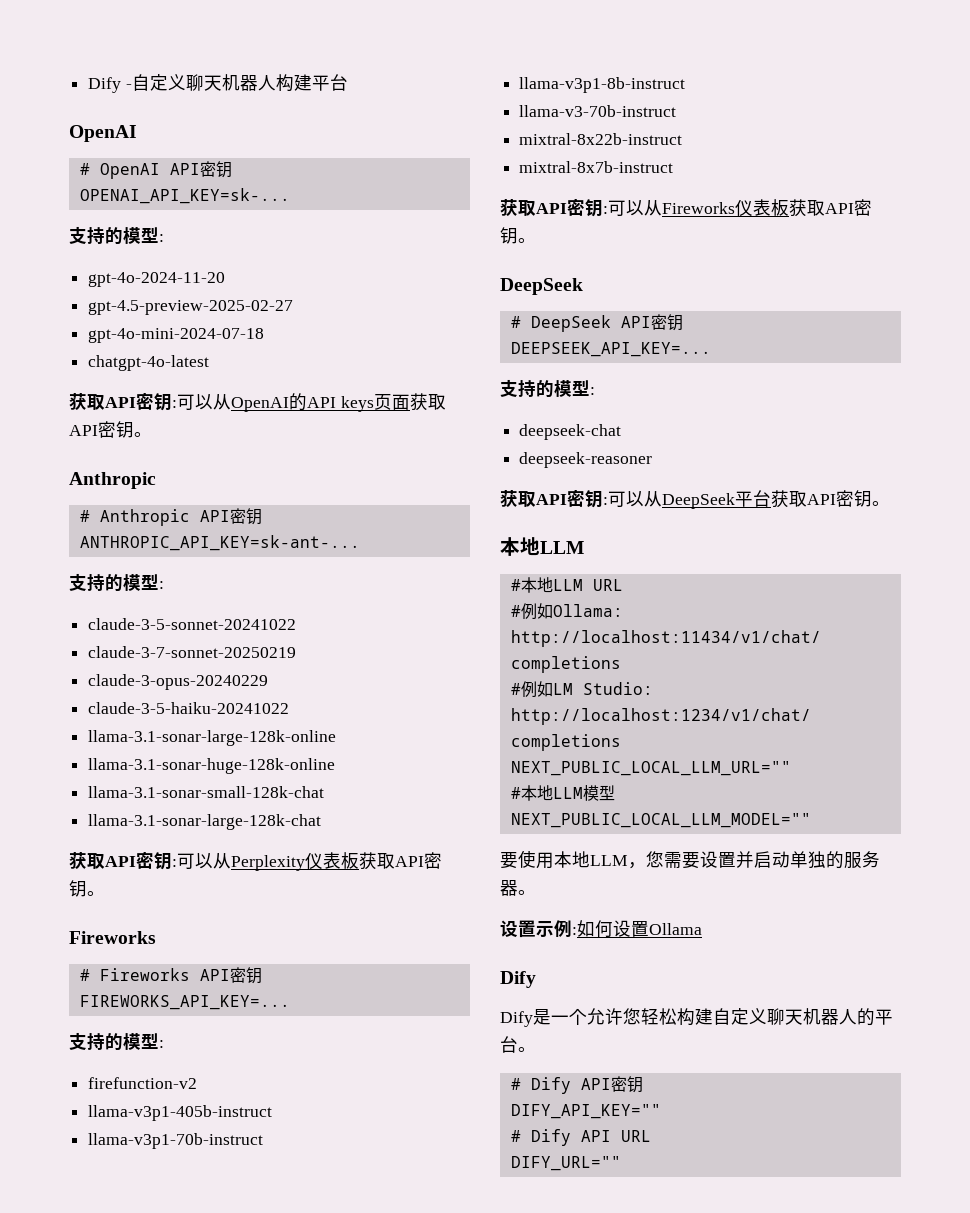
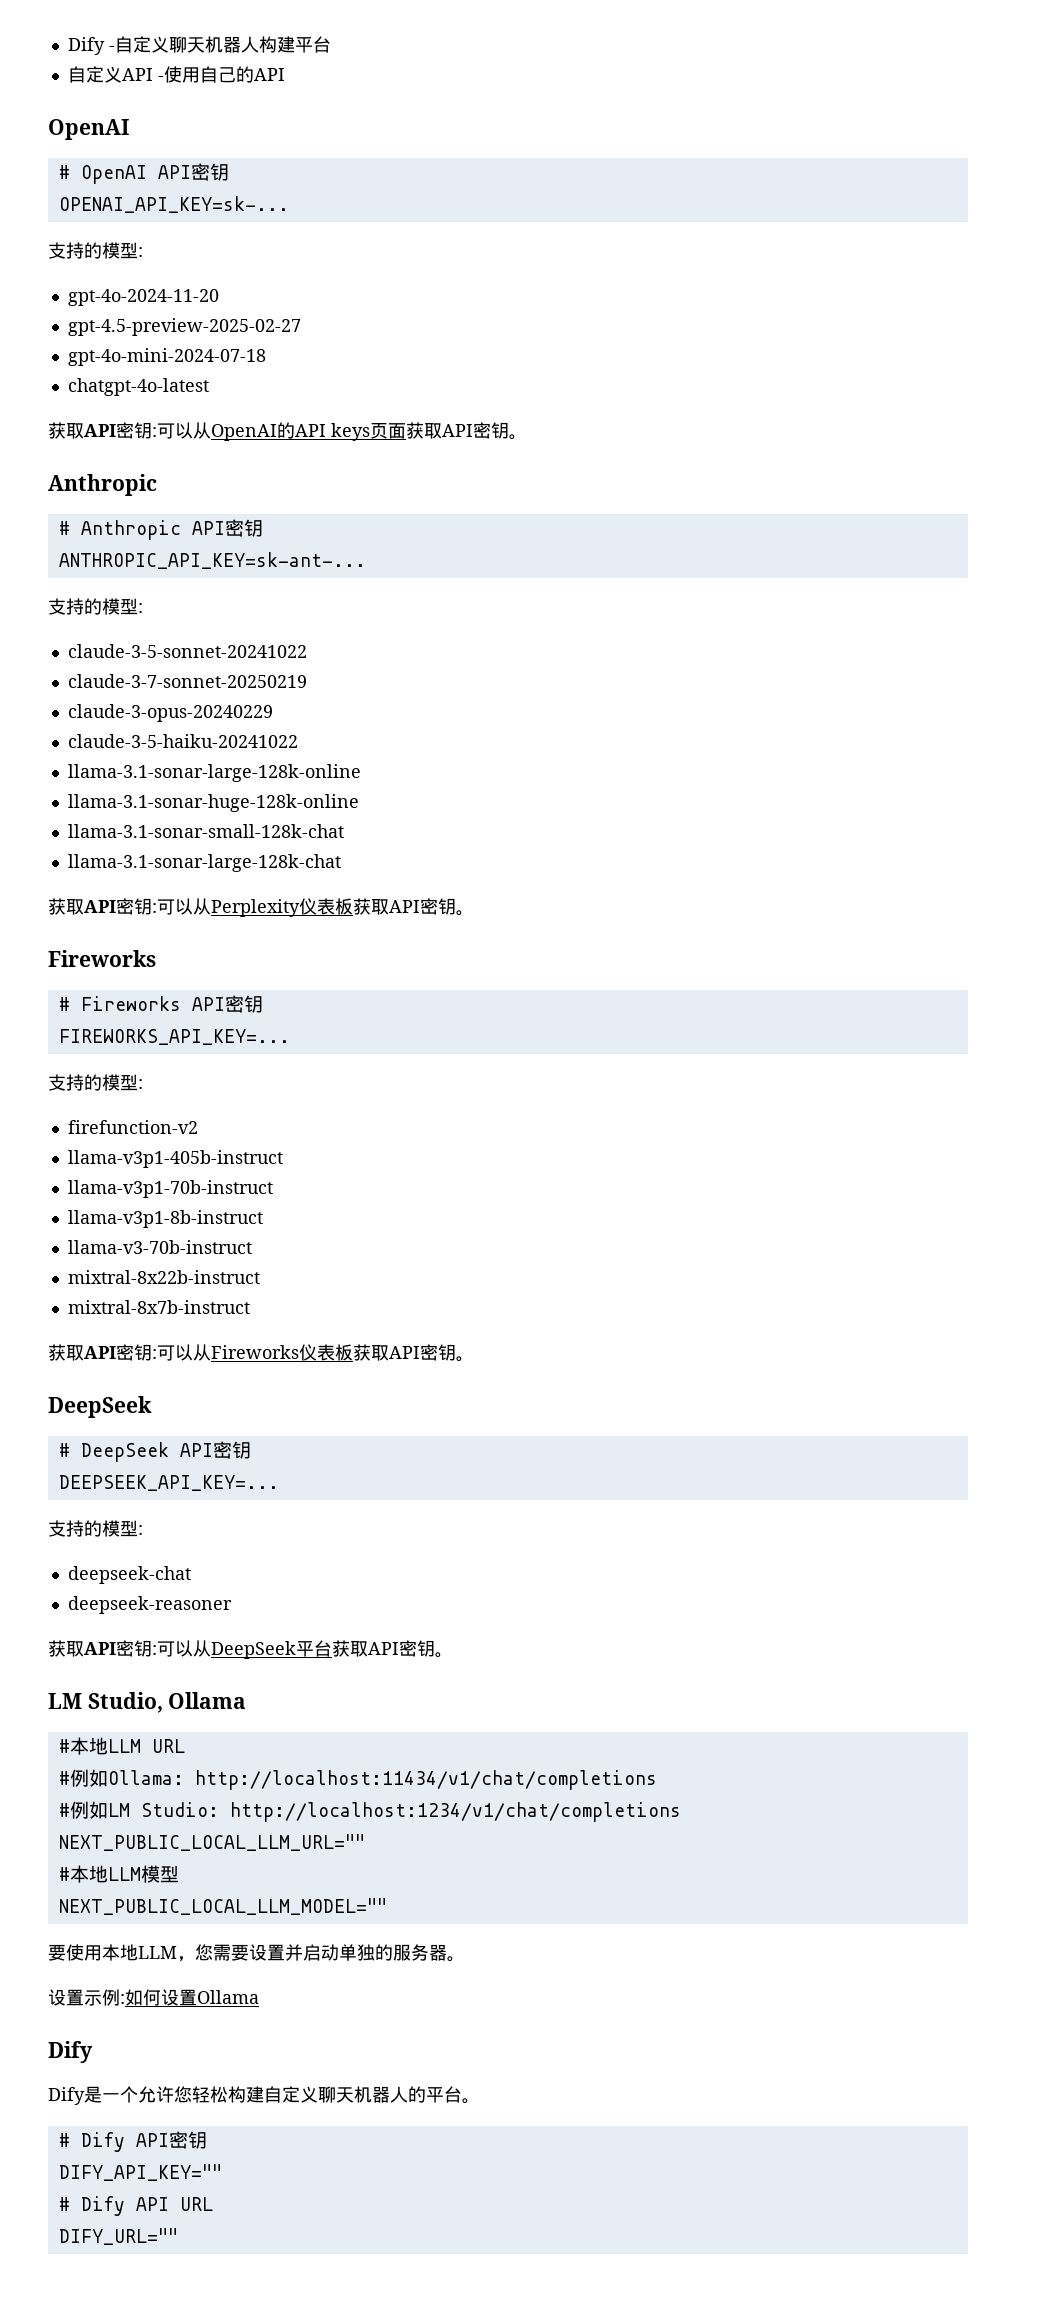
+ 自定义API -使用自己的API
  获取API密钥:可以从DeepSeek平台获取API密钥。
- 本地LLM
+ LM Studio, Ollama

